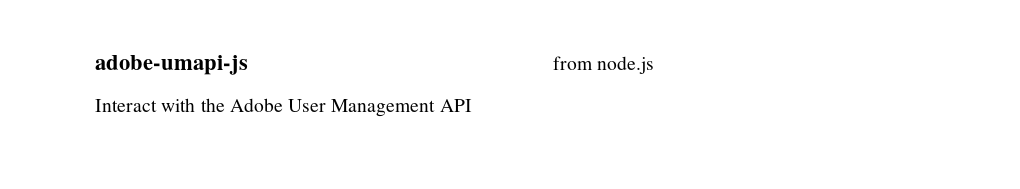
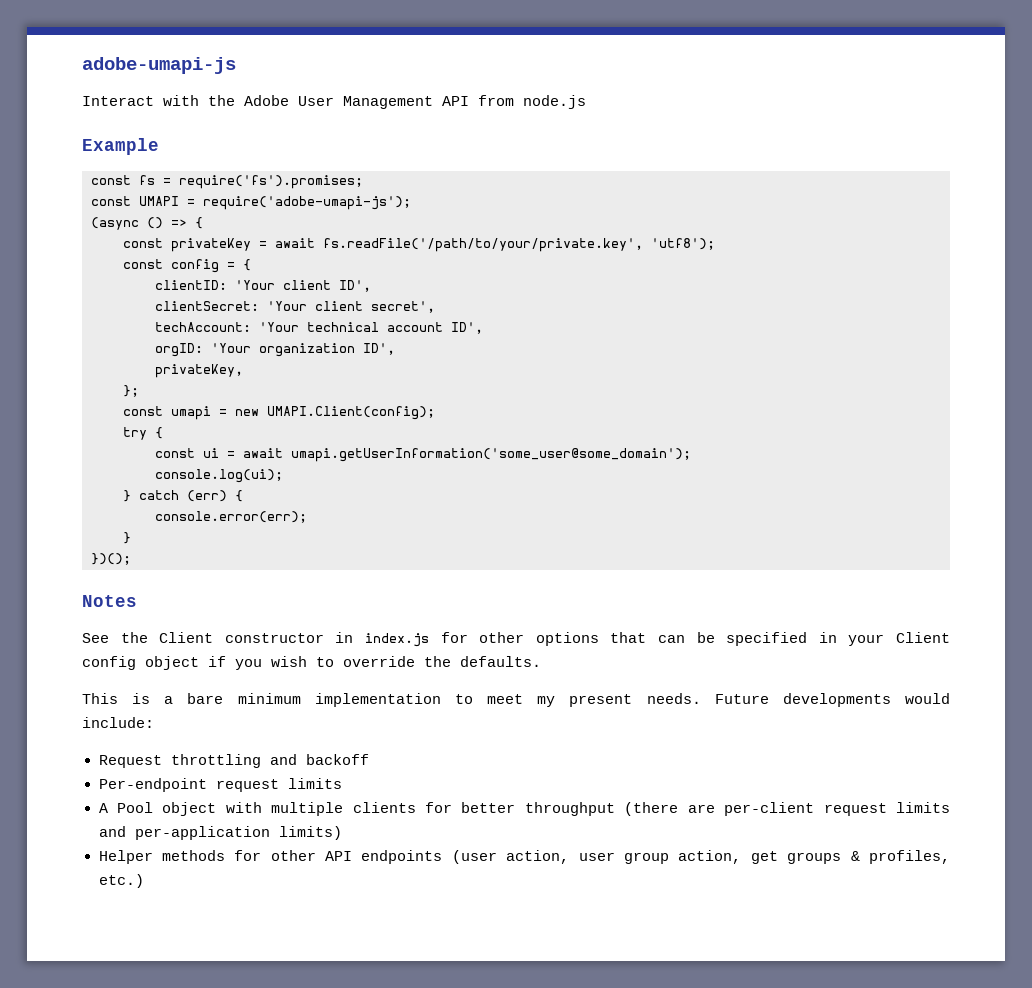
+ Example
+ const fs = require('fs').promises;
+ const UMAPI = require('adobe-umapi-js');
+ (async () => {
+ const privateKey = await fs.readFile('/path/to/your/private.key', 'utf8');
+ const config = {
+ clientID: 'Your client ID',
+ clientSecret: 'Your client secret',
+ techAccount: 'Your technical account ID',
+ orgID: 'Your organization ID',
+ privateKey,
+ };
+ const umapi = new UMAPI.Client(config);
+ try {
+ const ui = await umapi.getUserInformation('some_user@some_domain');
+ console.log(ui);
+ } catch (err) {
+ console.error(err);
+ }
+ })();
+ Notes
+ See the Client constructor in index.js for other options that can be specified in your Client config object if you wish to override the defaults.
+ This is a bare minimum implementation to meet my present needs. Future developments would include:
+ Request throttling and backoff
+ Per-endpoint request limits
+ A Pool object with multiple clients for better throughput (there are per-client request limits and per-application limits)
+ Helper methods for other API endpoints (user action, user group action, get groups & profiles, etc.)

